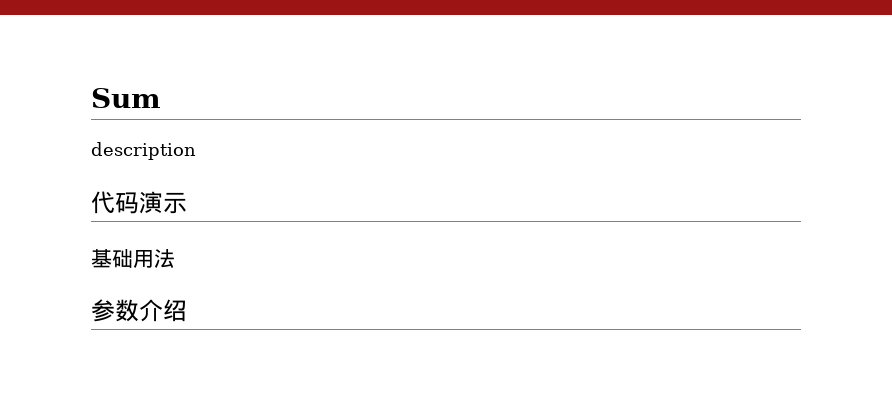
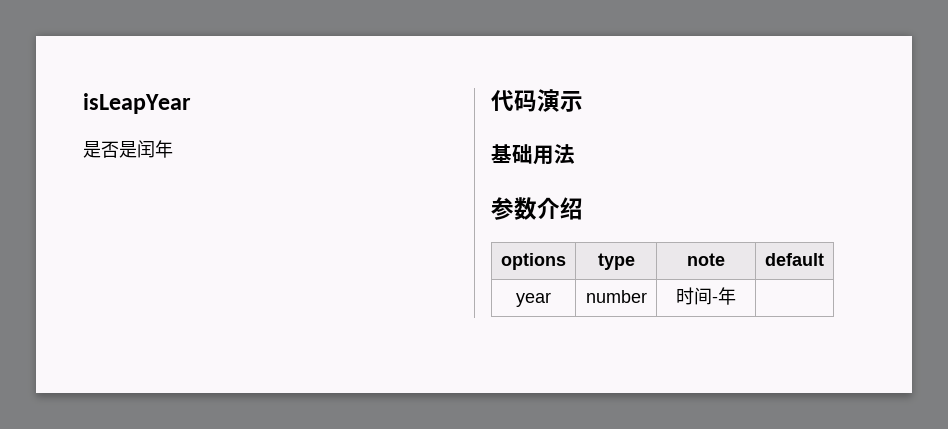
- Sum
- description
+ isLeapYear
+ 是否是闰年
+ options | type | note | default
+ year | number | 时间-年 |

